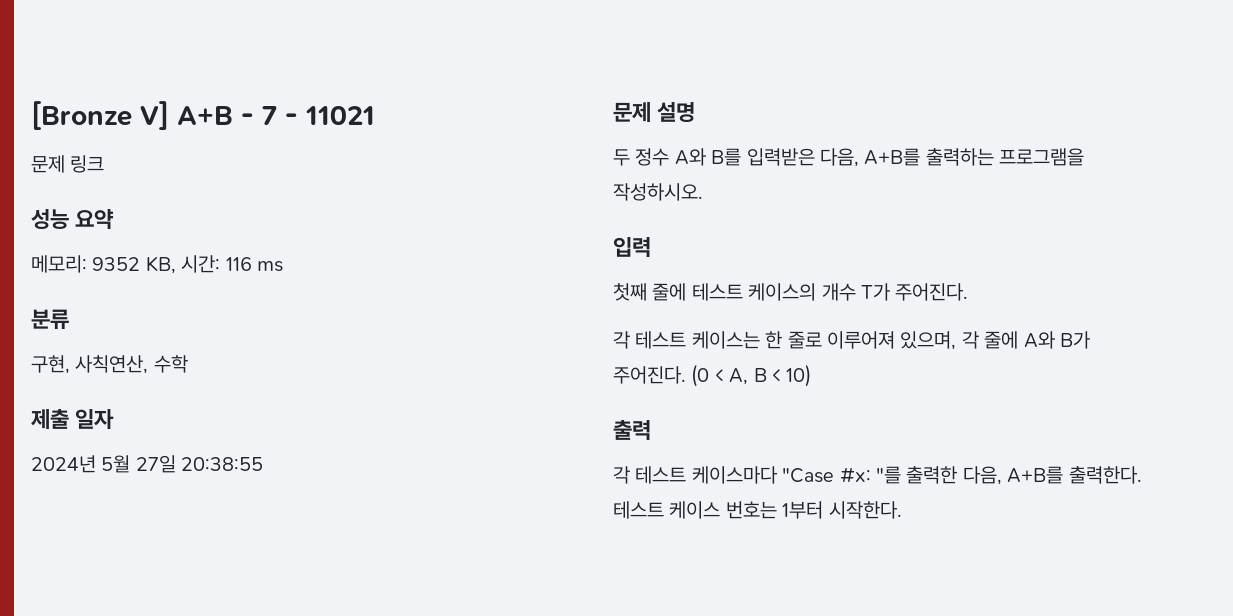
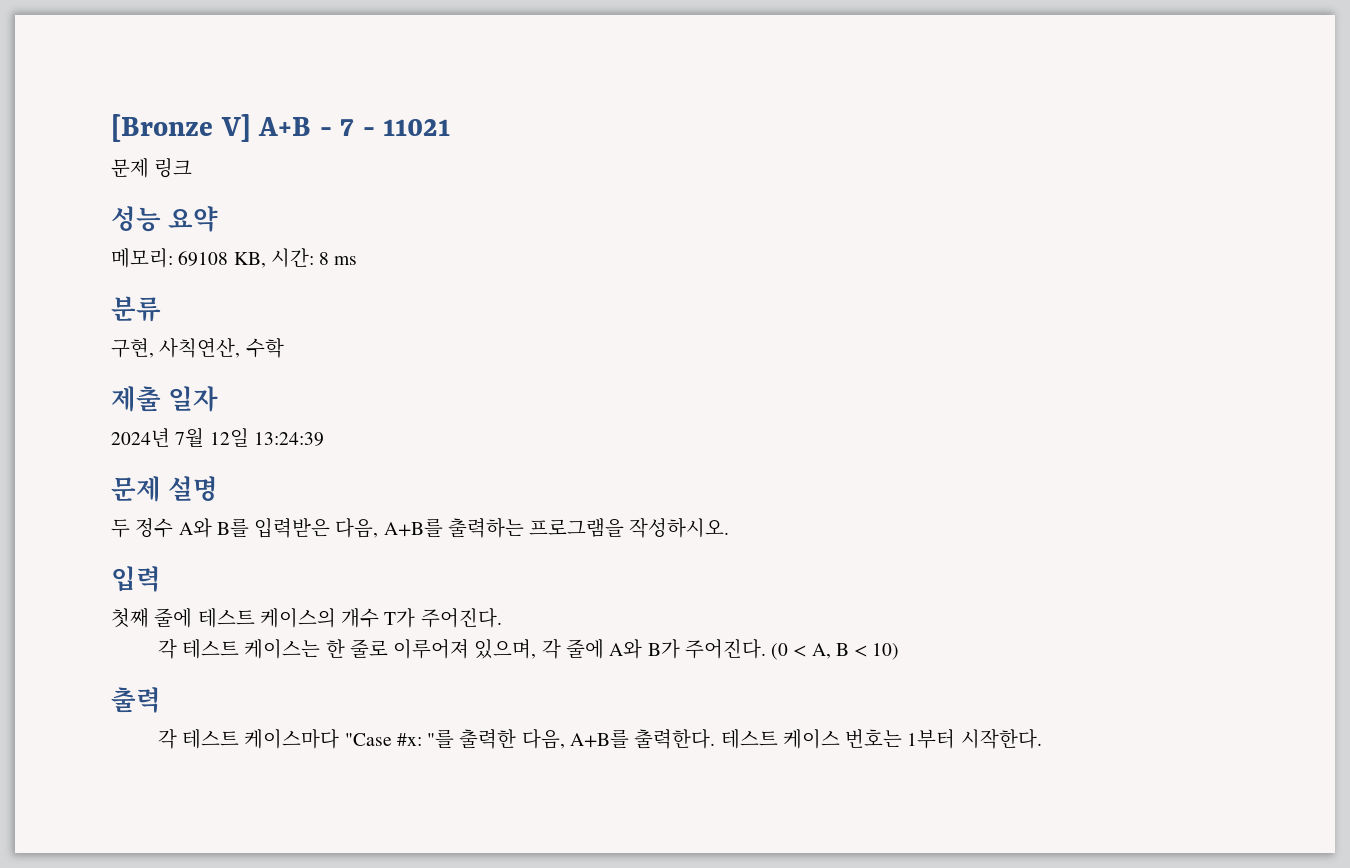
- 메모리: 9352 KB, 시간: 116 ms
+ 메모리: 69108 KB, 시간: 8 ms
- 2024년 5월 27일 20:38:55
+ 2024년 7월 12일 13:24:39

